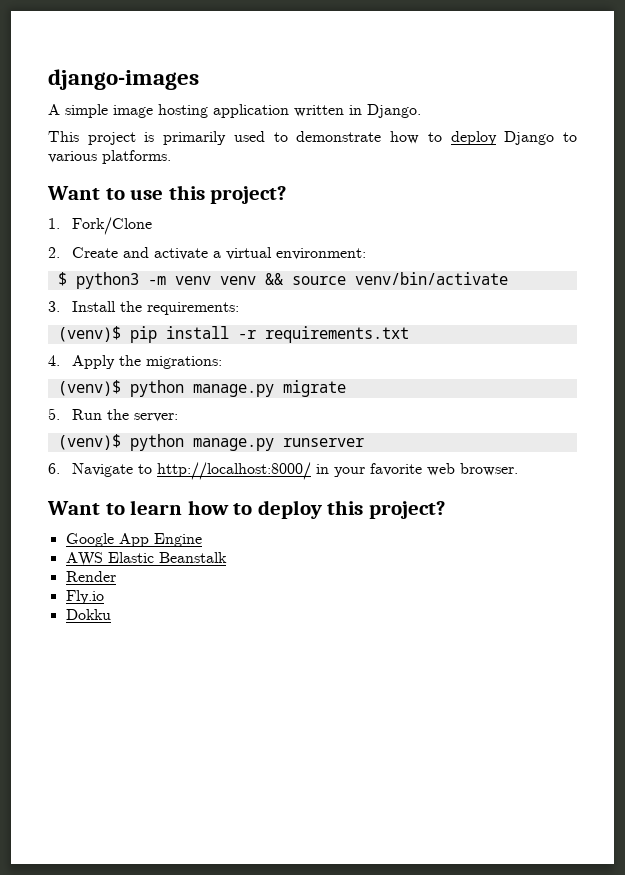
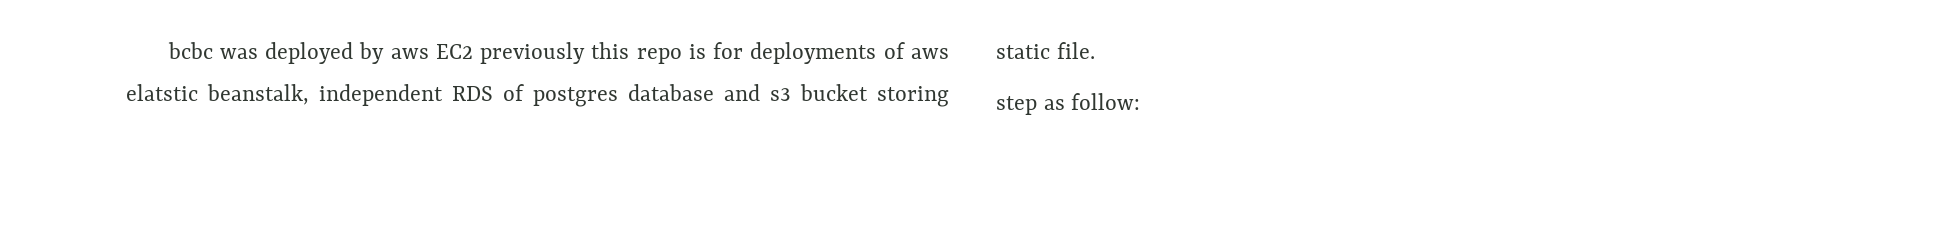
- django-images
- A simple image hosting application written in Django.
- This project is primarily used to demonstrate how to deploy Django to various platforms.
- Want to use this project?
- 1. Fork/Clone
- 2. Create and activate a virtual environment:
- $ python3 -m venv venv && source venv/bin/activate
- 3. Install the requirements:
- (venv)$ pip install -r requirements.txt
- 4. Apply the migrations:
- (venv)$ python manage.py migrate
- 5. Run the server:
- (venv)$ python manage.py runserver
- 6. Navigate to http://localhost:8000/ in your favorite web browser.
- Want to learn how to deploy this project?
- Google App Engine
- AWS Elastic Beanstalk
- Render
- Fly.io
- Dokku
+ bcbc was deployed by aws EC2 previously this repo is for deployments of aws elatstic beanstalk, independent RDS of postgres database and s3 bucket storing static file.
+ step as follow:

